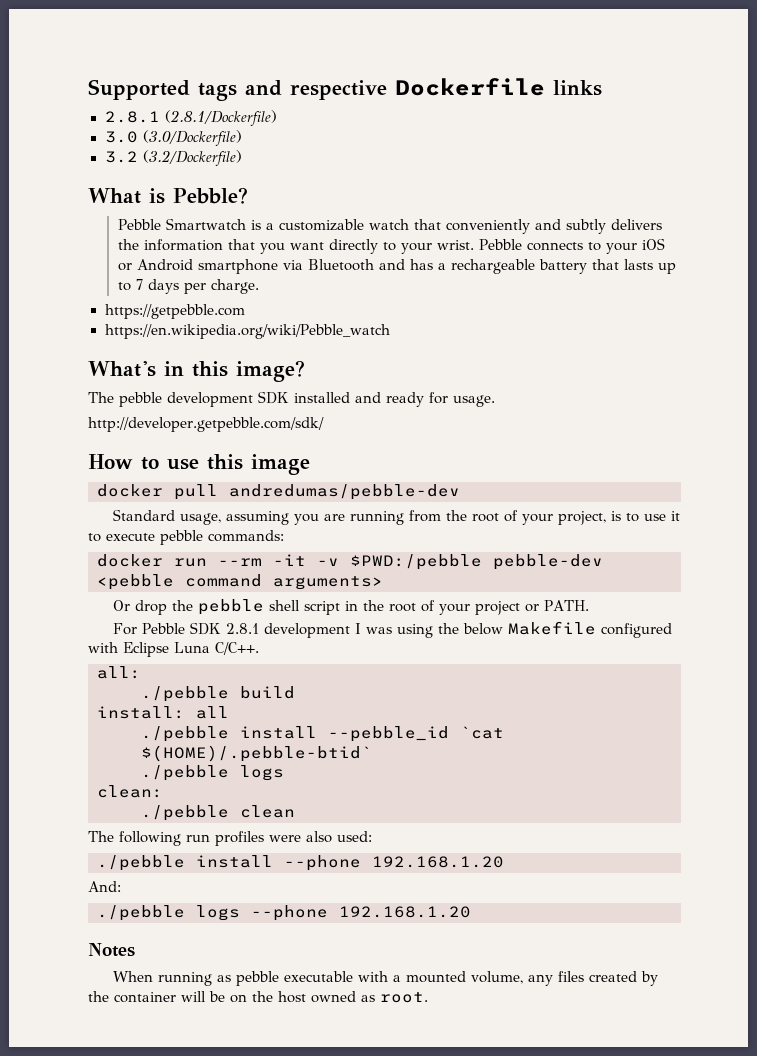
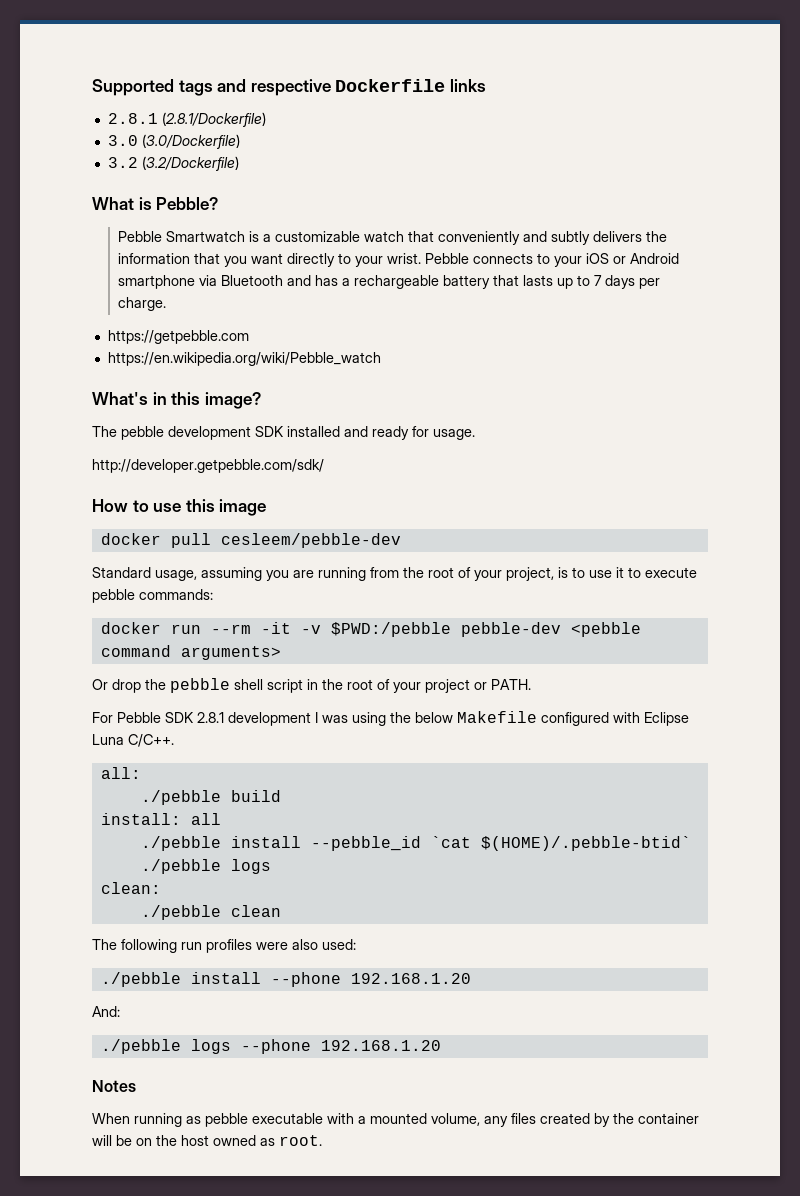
- docker pull andredumas/pebble-dev
+ docker pull cesleem/pebble-dev

